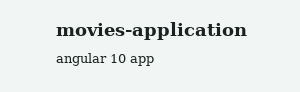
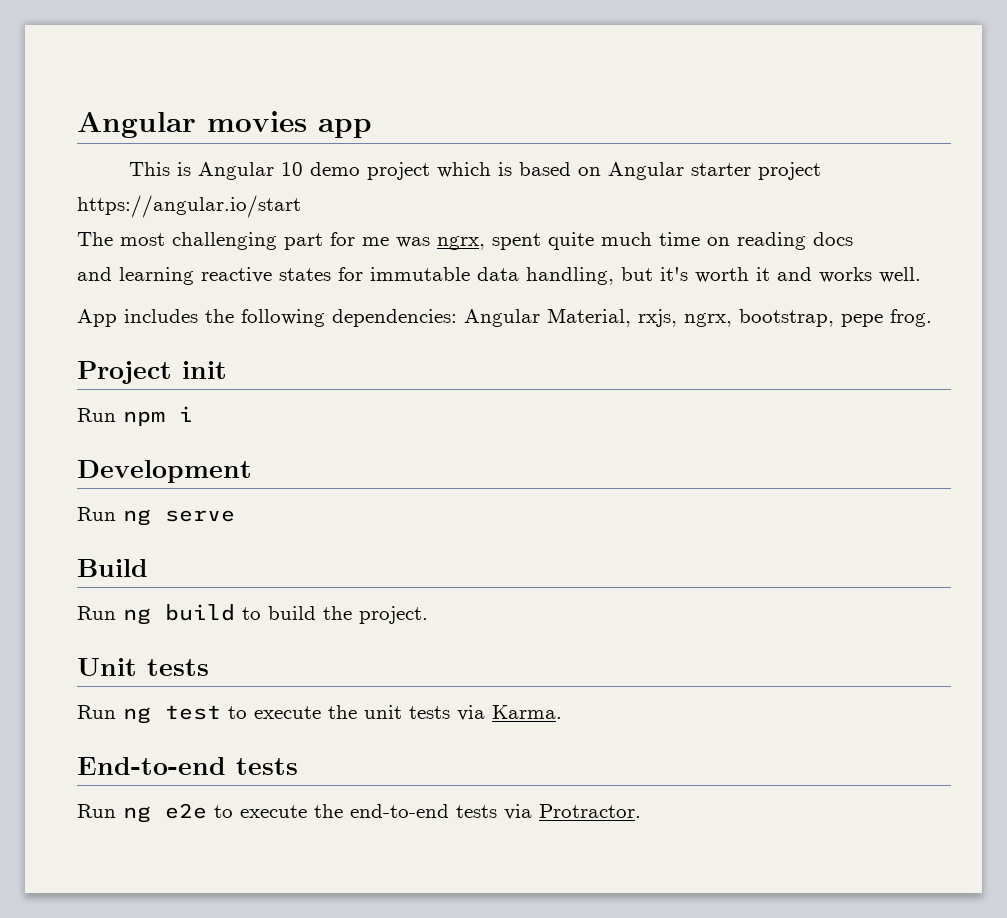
- movies-application
- angular 10 app
+ Angular movies app
+ This is Angular 10 demo project which is based on Angular starter project https://angular.io/start
+ The most challenging part for me was ngrx, spent quite much time on reading docs
+ and learning reactive states for immutable data handling, but it's worth it and works well.
+ App includes the following dependencies: Angular Material, rxjs, ngrx, bootstrap, pepe frog.
+ Project init
+ Run npm i
+ Development
+ Run ng serve
+ Build
+ Run ng build to build the project.
+ Unit tests
+ Run ng test to execute the unit tests via Karma.
+ End-to-end tests
+ Run ng e2e to execute the end-to-end tests via Protractor.

